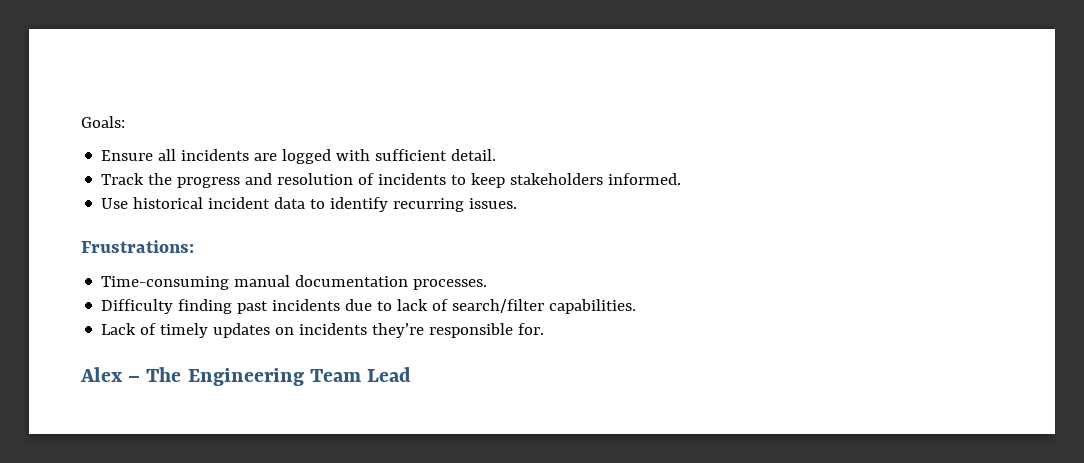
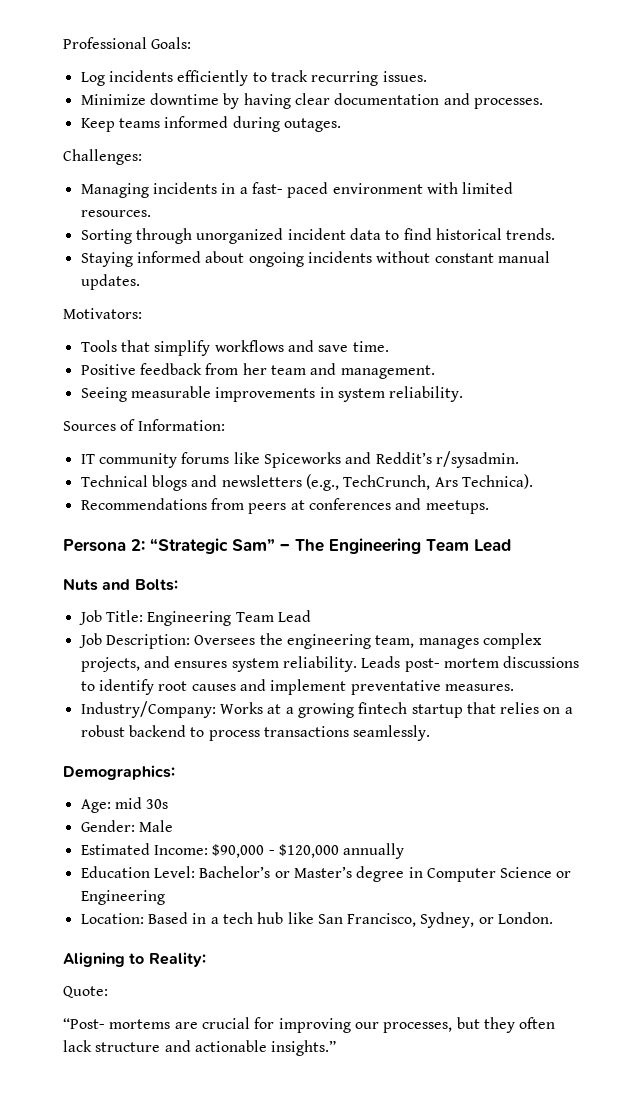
- Goals:
+ Professional Goals:
- Ensure all incidents are logged with sufficient detail.
- Track the progress and resolution of incidents to keep stakeholders informed.
- Use historical incident data to identify recurring issues.
- Frustrations:
- Time-consuming manual documentation processes.
- Difficulty finding past incidents due to lack of search/filter capabilities.
- Lack of timely updates on incidents they’re responsible for.
- Alex – The Engineering Team Lead
+ Log incidents efficiently to track recurring issues.
+ Minimize downtime by having clear documentation and processes.
+ Keep teams informed during outages.
+ Challenges:
+ Managing incidents in a fast- paced environment with limited resources.
+ Sorting through unorganized incident data to find historical trends.
+ Staying informed about ongoing incidents without constant manual updates.
+ Motivators:
+ Tools that simplify workflows and save time.
+ Positive feedback from her team and management.
+ Seeing measurable improvements in system reliability.
+ Sources of Information:
+ IT community forums like Spiceworks and Reddit’s r/sysadmin.
+ Technical blogs and newsletters (e.g., TechCrunch, Ars Technica).
+ Recommendations from peers at conferences and meetups.
+ Persona 2: “Strategic Sam” – The Engineering Team Lead
+ Nuts and Bolts:
+ Job Title: Engineering Team Lead
+ Job Description: Oversees the engineering team, manages complex projects, and ensures system reliability. Leads post- mortem discussions to identify root causes and implement preventative measures.
+ Industry/Company: Works at a growing fintech startup that relies on a robust backend to process transactions seamlessly.
+ Demographics:
+ Age: mid 30s
+ Gender: Male
+ Estimated Income: $90,000 - $120,000 annually
+ Education Level: Bachelor’s or Master’s degree in Computer Science or Engineering
+ Location: Based in a tech hub like San Francisco, Sydney, or London.
+ Aligning to Reality:
+ Quote:
+ “Post- mortems are crucial for improving our processes, but they often lack structure and actionable insights.”

